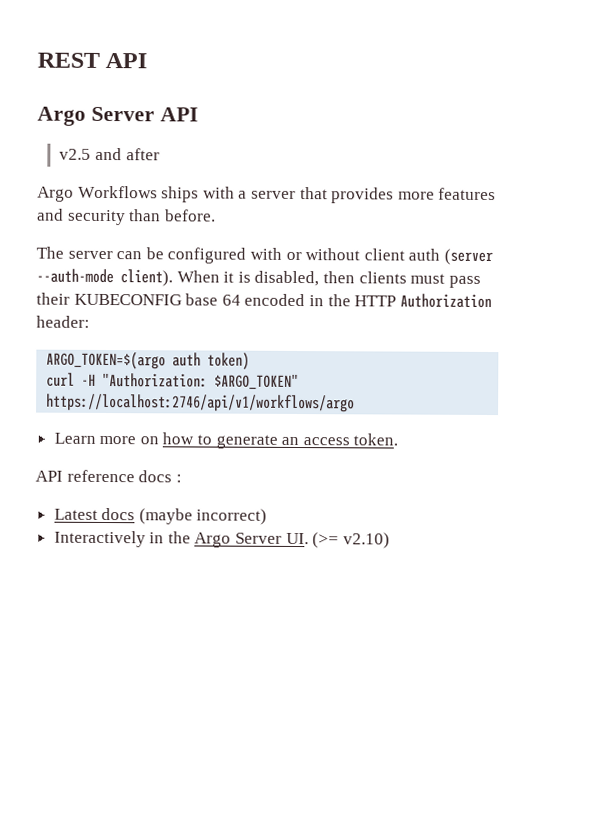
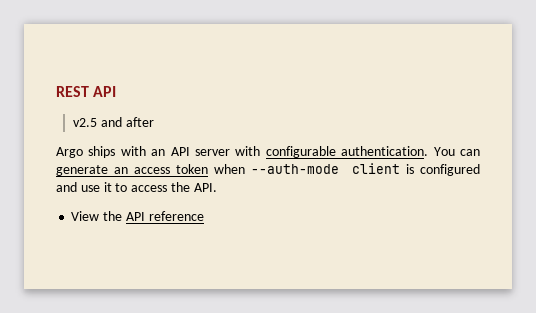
- Argo Server API
- Argo Workflows ships with a server that provides more features and security than before.
- The server can be configured with or without client auth (server --auth-mode client). When it is disabled, then clients must pass their KUBECONFIG base 64 encoded in the HTTP Authorization header:
- ARGO_TOKEN=$(argo auth token)
- curl -H "Authorization: $ARGO_TOKEN" https://localhost:2746/api/v1/workflows/argo
- Learn more on how to generate an access token.
- API reference docs :
- Latest docs (maybe incorrect)
- Interactively in the Argo Server UI. (>= v2.10)
+ Argo ships with an API server with configurable authentication. You can generate an access token when --auth-mode client is configured and use it to access the API.
+ View the API reference

